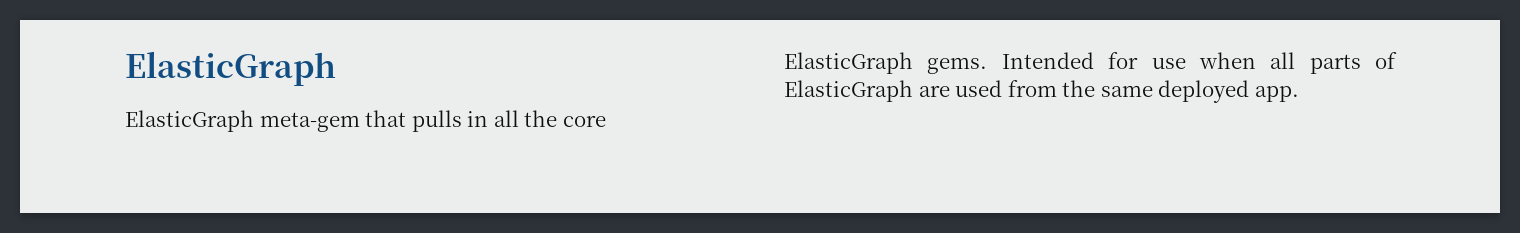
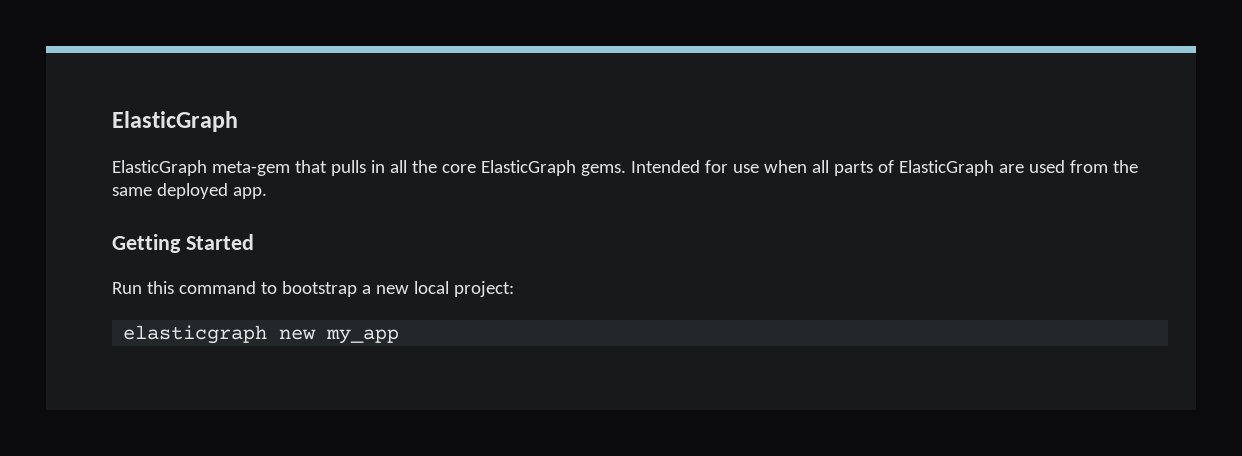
+ Getting Started
+ Run this command to bootstrap a new local project:
+ elasticgraph new my_app

